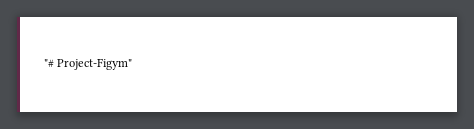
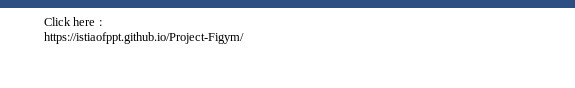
- "# Project-Figym"
+ Click here :
+ https://istiaofppt.github.io/Project-Figym/

